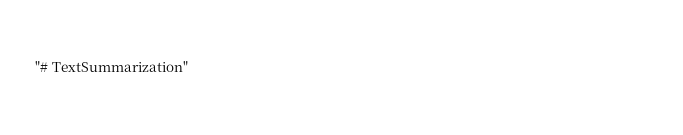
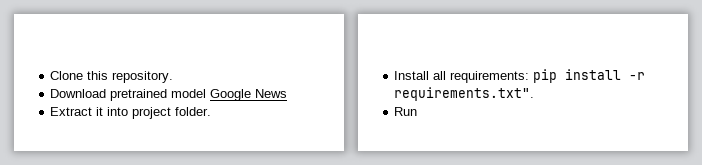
- "# TextSummarization"
+ Clone this repository.
+ Download pretrained model Google News
+ Extract it into project folder.
+ Install all requirements: pip install -r requirements.txt".
+ Run

